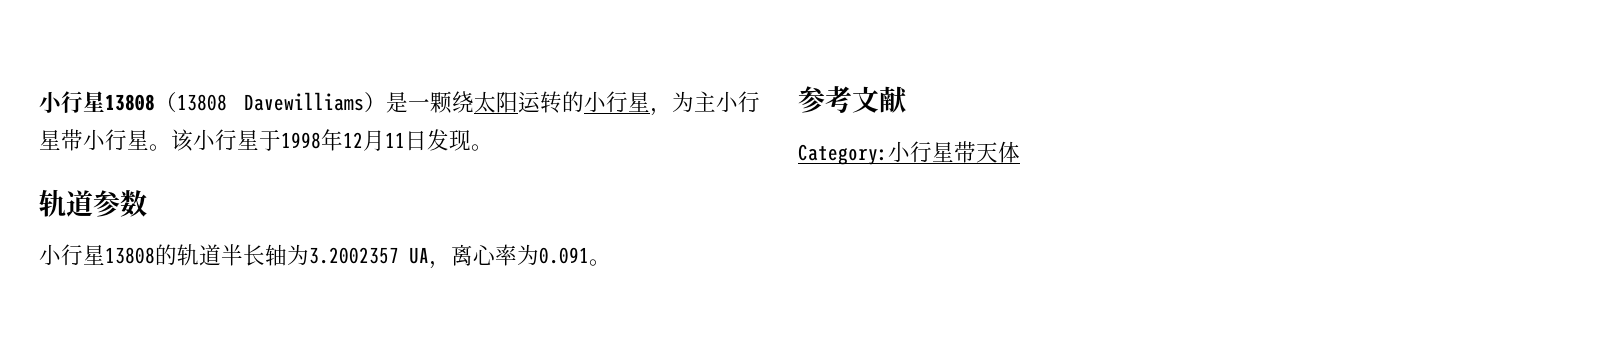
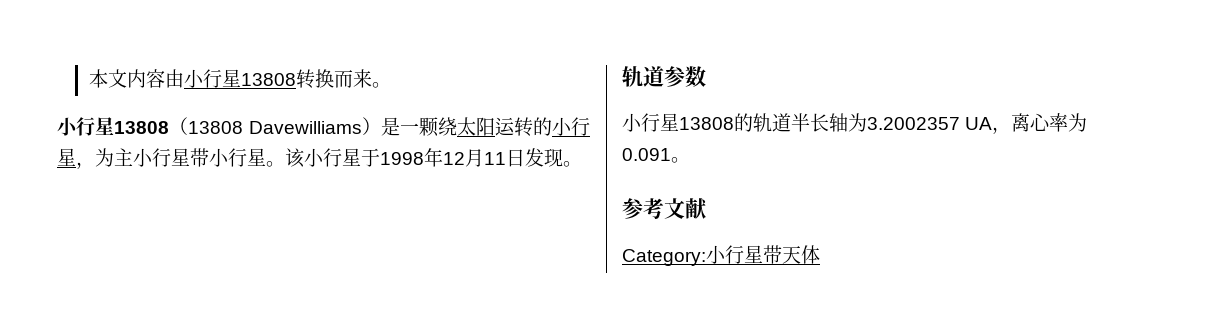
+ 本文内容由小行星13808转换而来。

